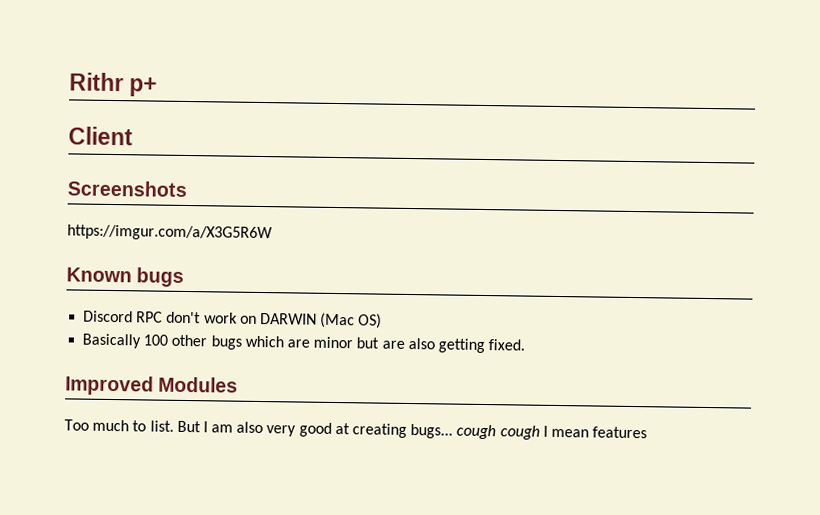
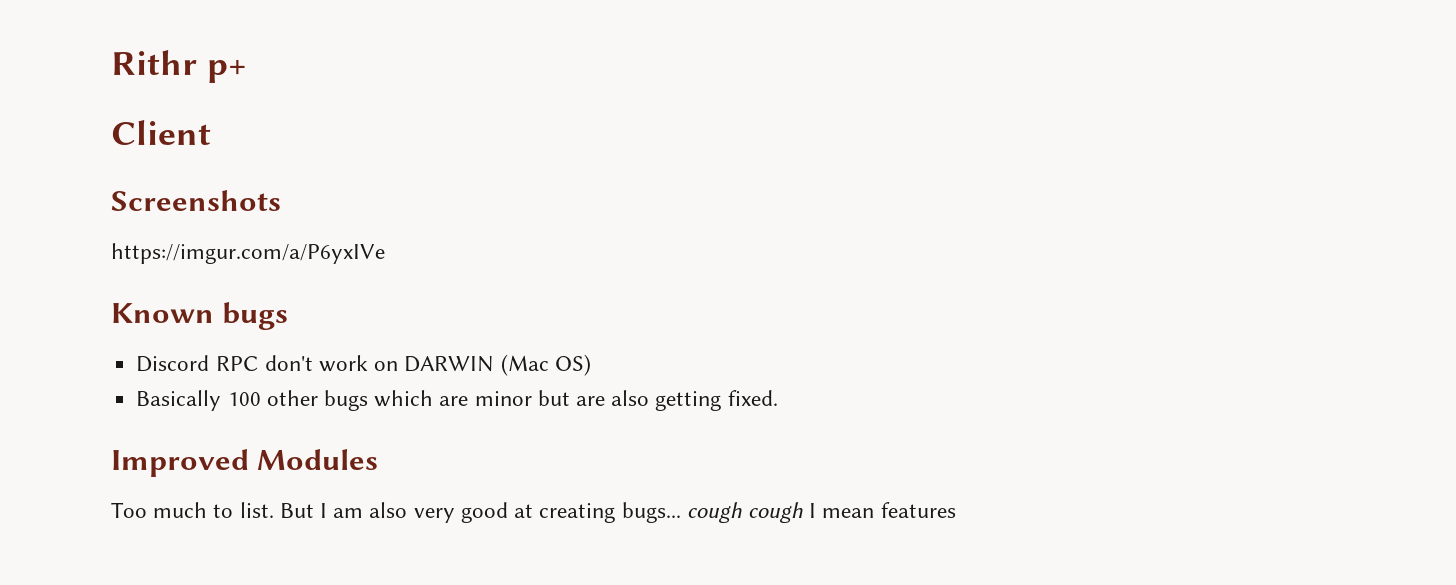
- https://imgur.com/a/X3G5R6W
+ https://imgur.com/a/P6yxIVe

